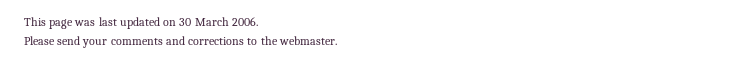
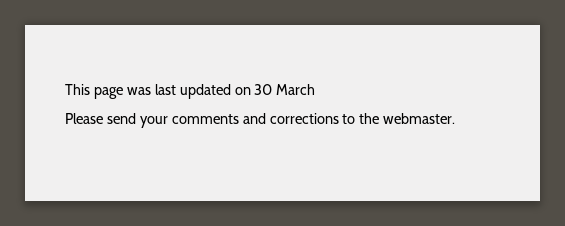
- This page was last updated on 30 March 2006.
+ This page was last updated on 30 March

